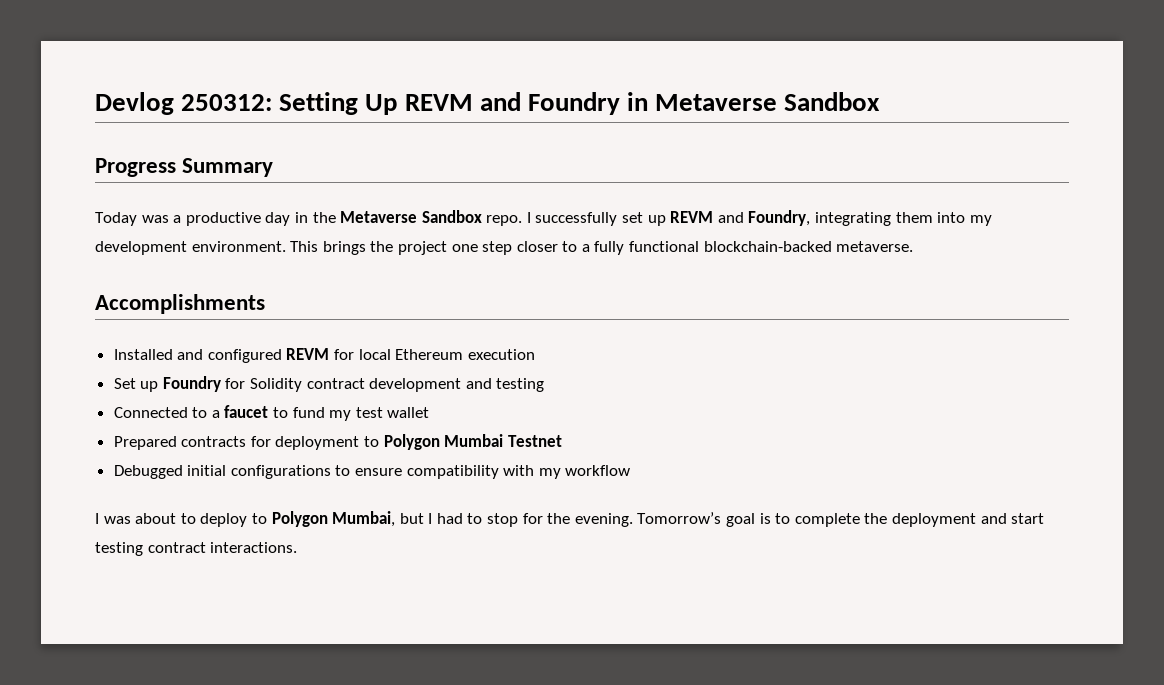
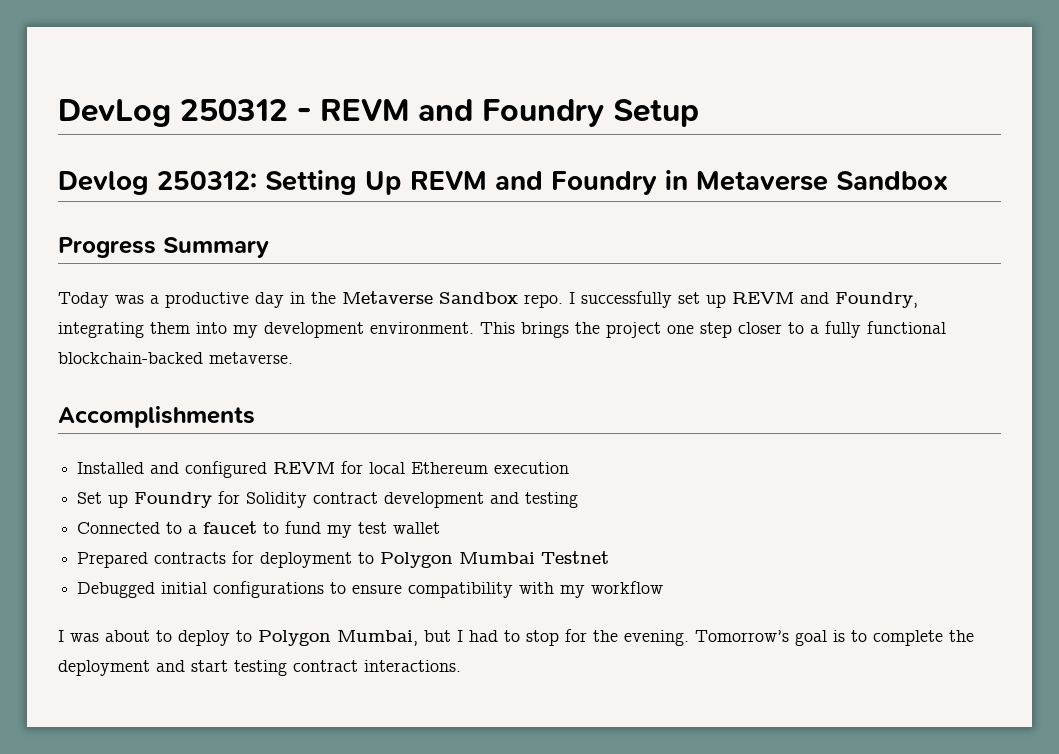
+ DevLog 250312 - REVM and Foundry Setup

